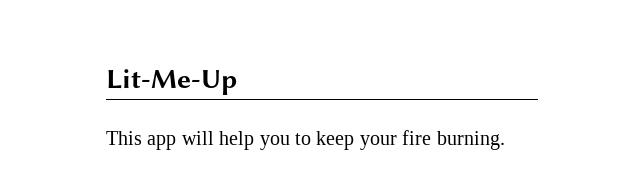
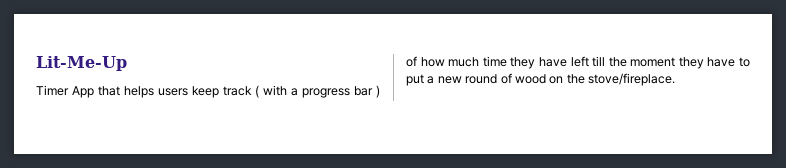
- This app will help you to keep your fire burning.
+ Timer App that helps users keep track ( with a progress bar ) of how much time they have left till the moment they have to put a new round of wood on the stove/fireplace.

